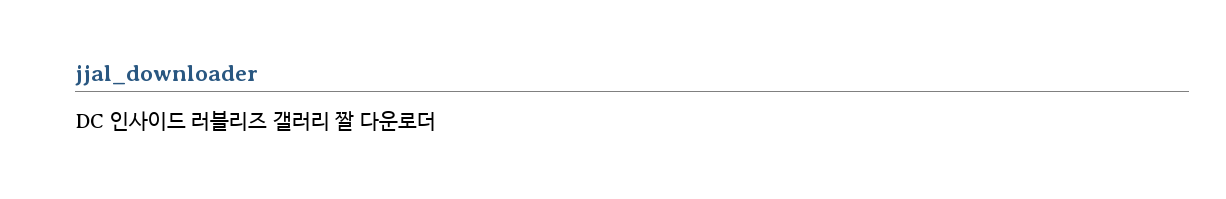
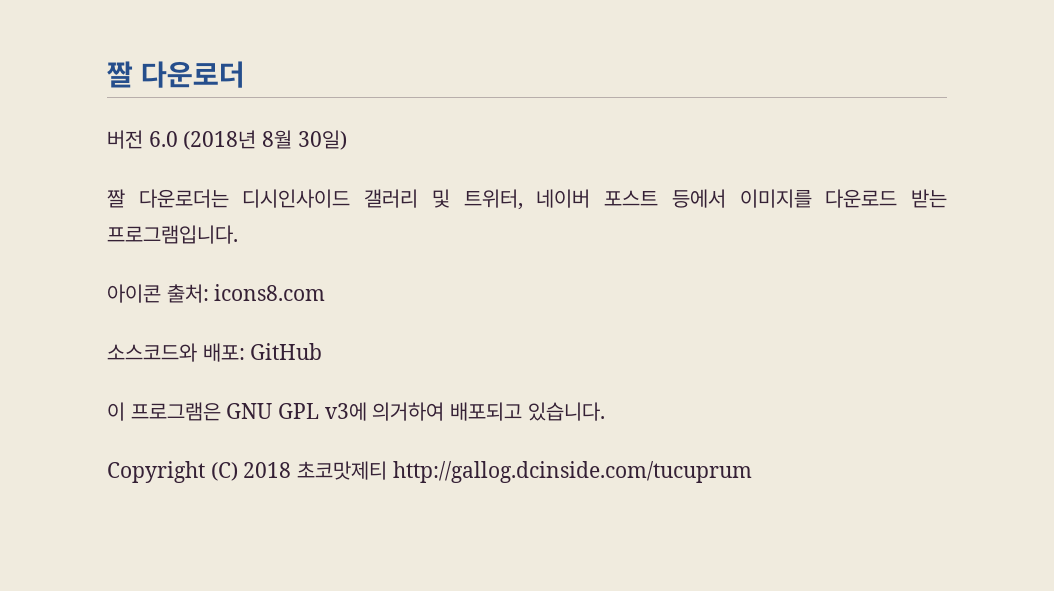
- jjal_downloader
- DC 인사이드 러블리즈 갤러리 짤 다운로더
+ 짤 다운로더
+ 버전 6.0 (2018년 8월 30일)
+ 짤 다운로더는 디시인사이드 갤러리 및 트위터, 네이버 포스트 등에서 이미지를 다운로드 받는 프로그램입니다.
+ 아이콘 출처: icons8.com
+ 소스코드와 배포: GitHub
+ 이 프로그램은 GNU GPL v3에 의거하여 배포되고 있습니다.
+ Copyright (C) 2018 초코맛제티 http://gallog.dcinside.com/tucuprum

